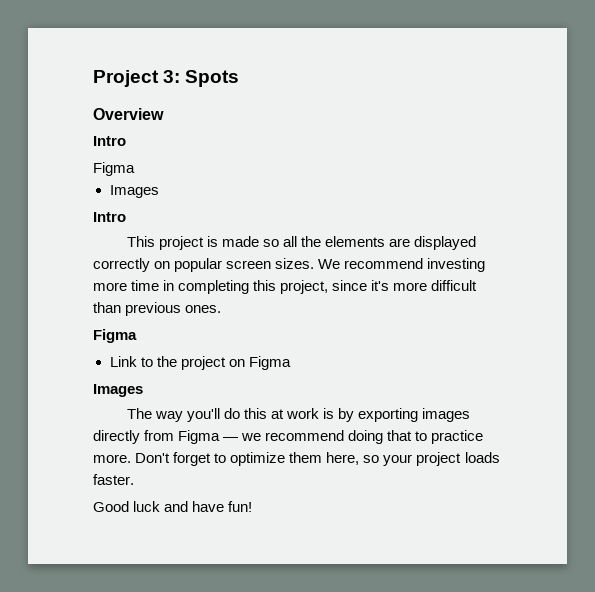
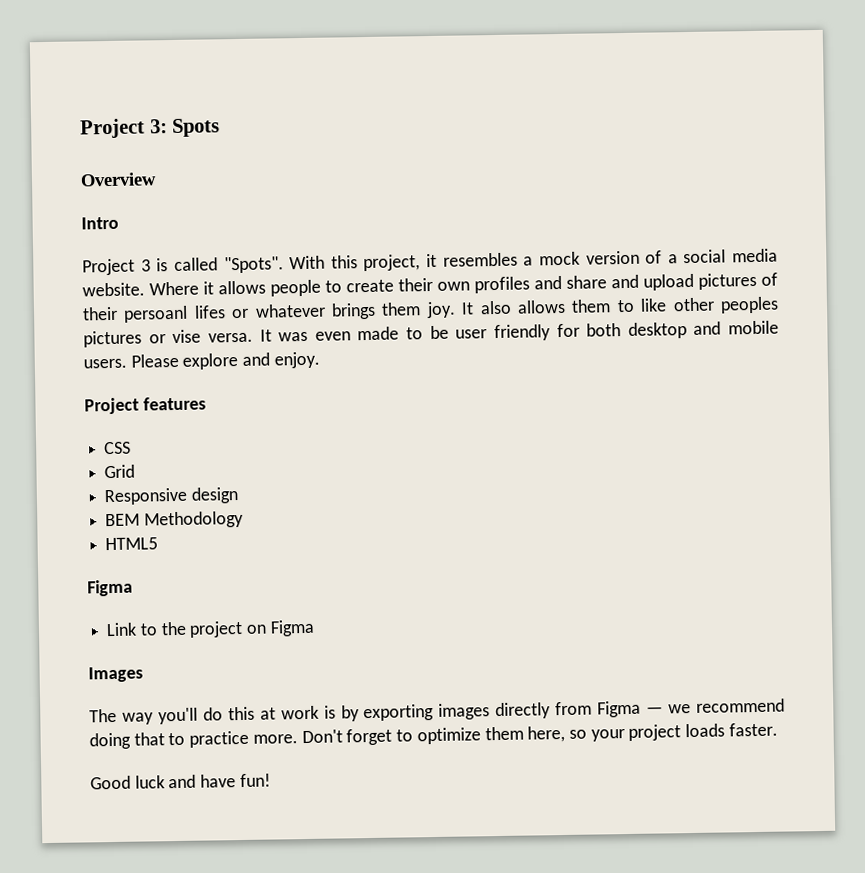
  Overview
  Intro
- Figma
- Images
- Intro
- This project is made so all the elements are displayed correctly on popular screen sizes. We recommend investing more time in completing this project, since it's more difficult than previous ones.
+ Project 3 is called "Spots". With this project, it resembles a mock version of a social media website. Where it allows people to create their own profiles and share and upload pictures of their persoanl lifes or whatever brings them joy. It also allows them to like other peoples pictures or vise versa. It was even made to be user friendly for both desktop and mobile users. Please explore and enjoy.
+ Project features
+ CSS
+ Grid
+ Responsive design
+ BEM Methodology
+ HTML5

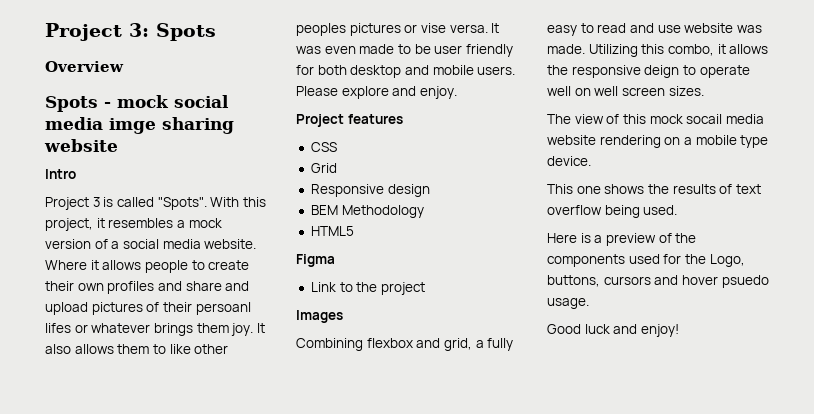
+ Spots - mock social media imge sharing website
- Link to the project on Figma
+ Link to the project
- The way you'll do this at work is by exporting images directly from Figma — we recommend doing that to practice more. Don't forget to optimize them here, so your project loads faster.
+ Combining flexbox and grid, a fully easy to read and use website was made. Utilizing this combo, it allows the responsive deign to operate well on well screen sizes.
+ The view of this mock socail media website rendering on a mobile type device.
+ This one shows the results of text overflow being used.
+ Here is a preview of the components used for the Logo, buttons, cursors and hover psuedo usage.
- Good luck and have fun!
+ Good luck and enjoy!

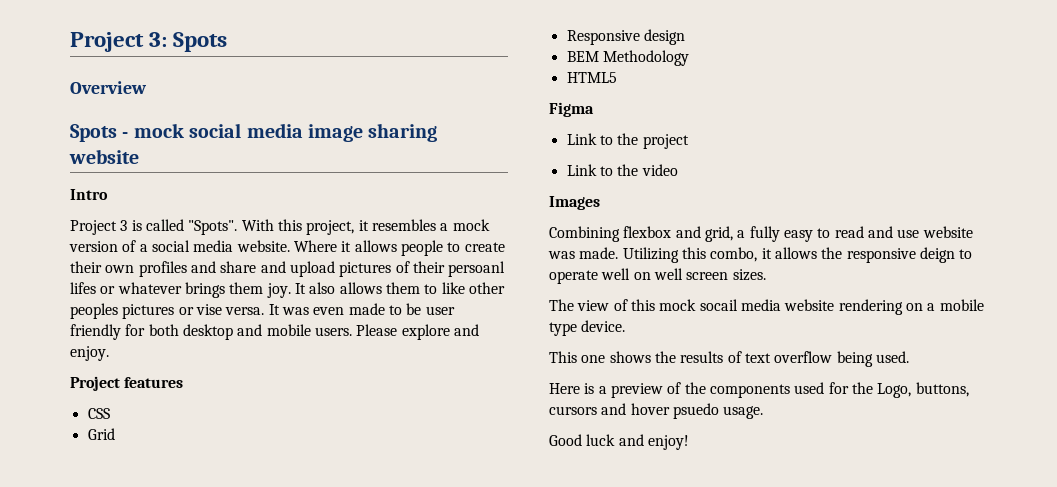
- Spots - mock social media imge sharing website
+ Spots - mock social media image sharing website
+ Link to the video

